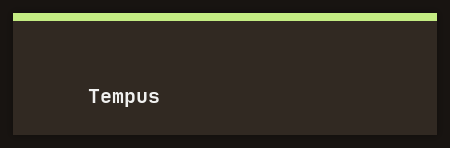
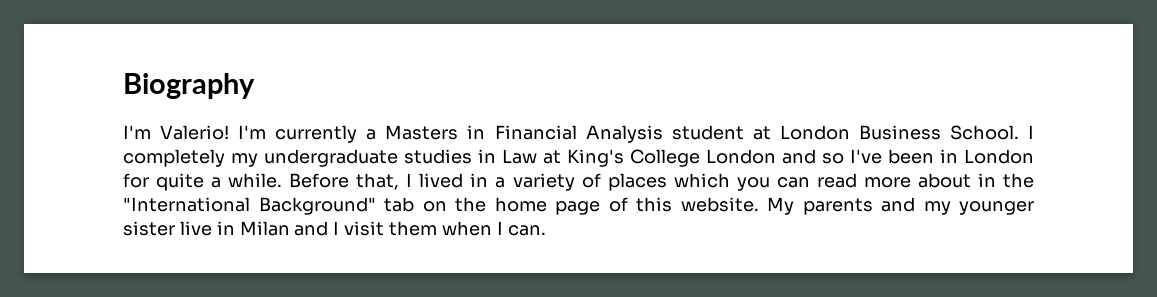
- Tempus
+ Biography
+ I'm Valerio! I'm currently a Masters in Financial Analysis student at London Business School. I completely my undergraduate studies in Law at King's College London and so I've been in London for quite a while. Before that, I lived in a variety of places which you can read more about in the "International Background" tab on the home page of this website. My parents and my younger sister live in Milan and I visit them when I can.

